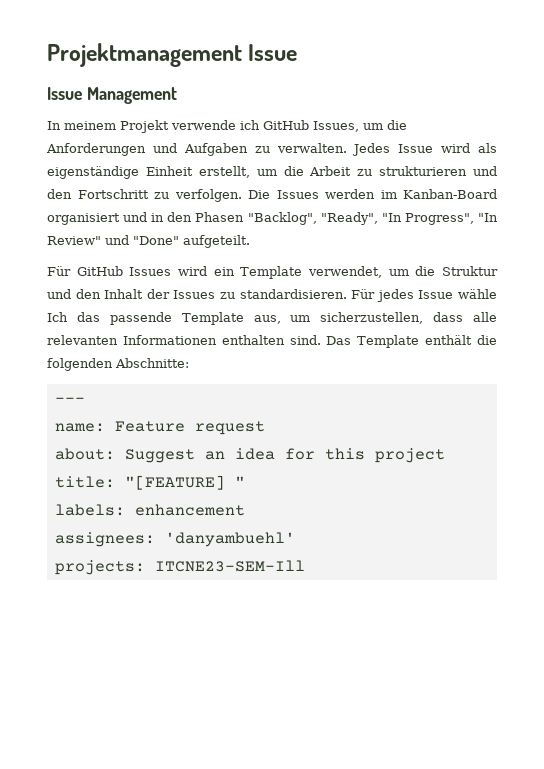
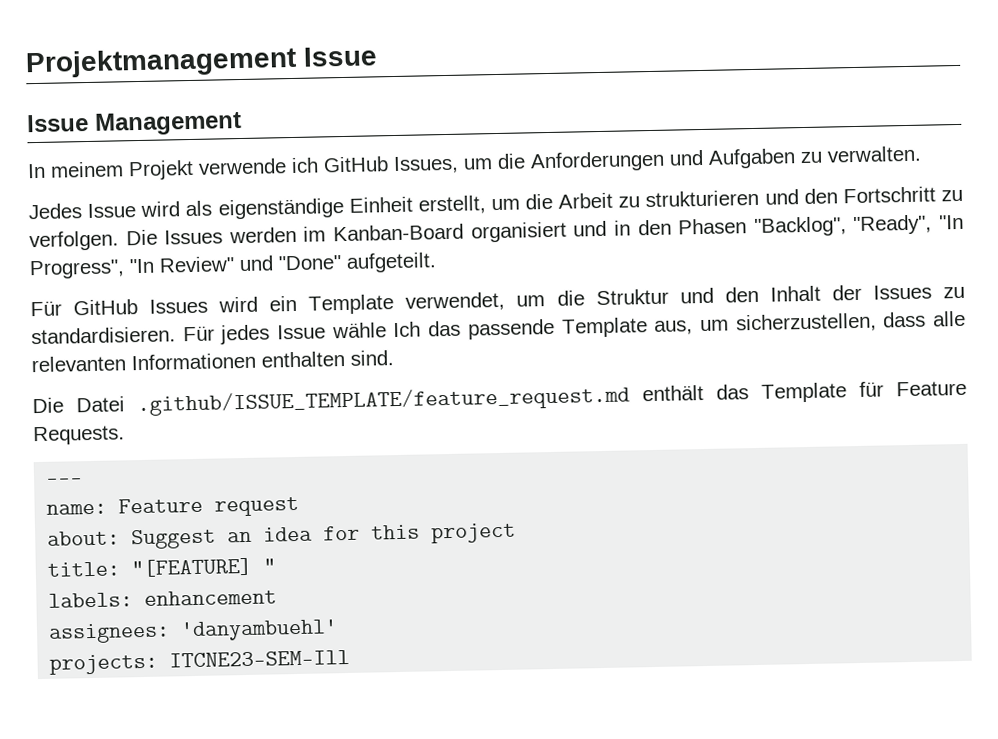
- In meinem Projekt verwende ich GitHub Issues, um die Anforderungen und Aufgaben zu verwalten. Jedes Issue wird als eigenständige Einheit erstellt, um die Arbeit zu strukturieren und den Fortschritt zu verfolgen.
+ In meinem Projekt verwende ich GitHub Issues, um die Anforderungen und Aufgaben zu verwalten.
+ Jedes Issue wird als eigenständige Einheit erstellt, um die Arbeit zu strukturieren und den Fortschritt zu verfolgen.
- Für jedes Issue wähle Ich das passende Template aus, um sicherzustellen, dass alle relevanten Informationen enthalten sind. Das Template enthält die folgenden Abschnitte:
+ Für jedes Issue wähle Ich das passende Template aus, um sicherzustellen, dass alle relevanten Informationen enthalten sind.
+ Die Datei .github/ISSUE_TEMPLATE/feature_request.md enthält das Template für Feature Requests.

